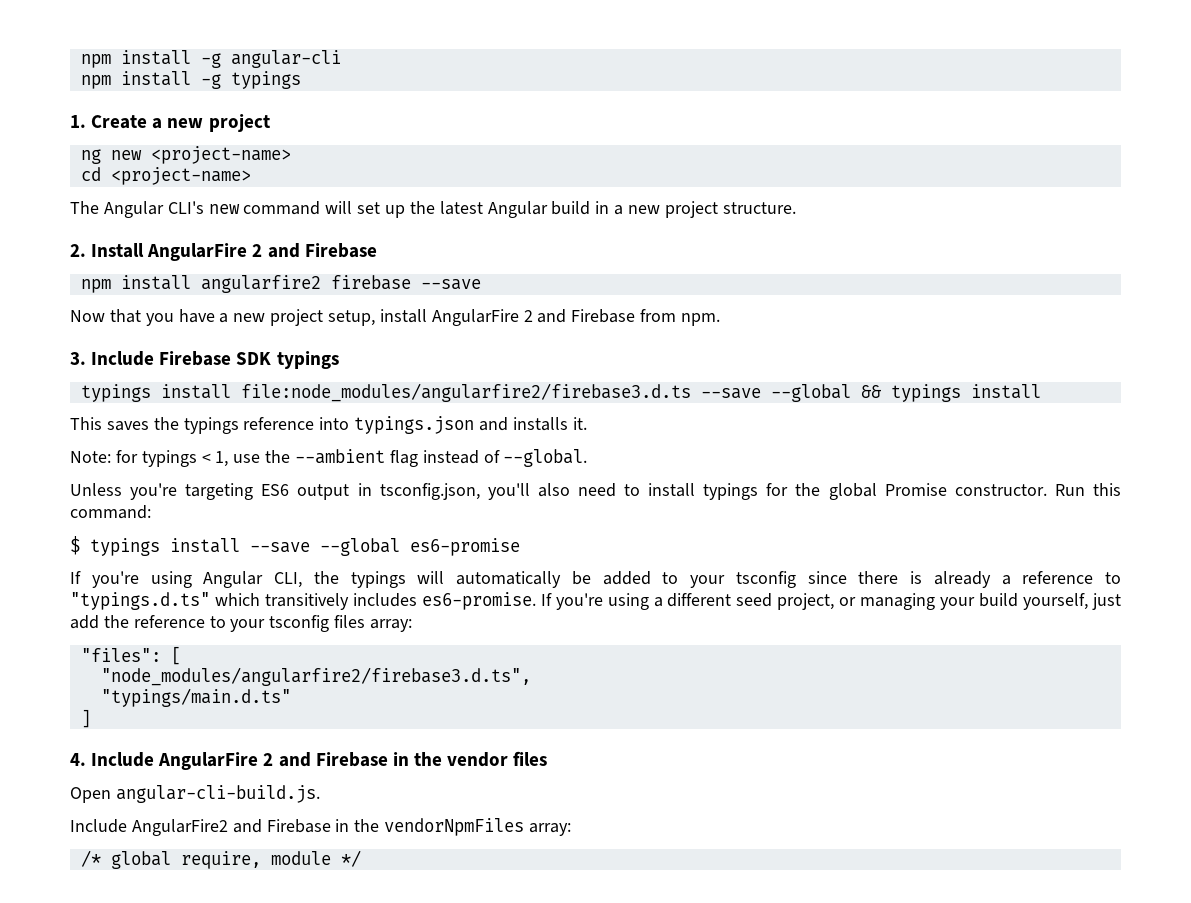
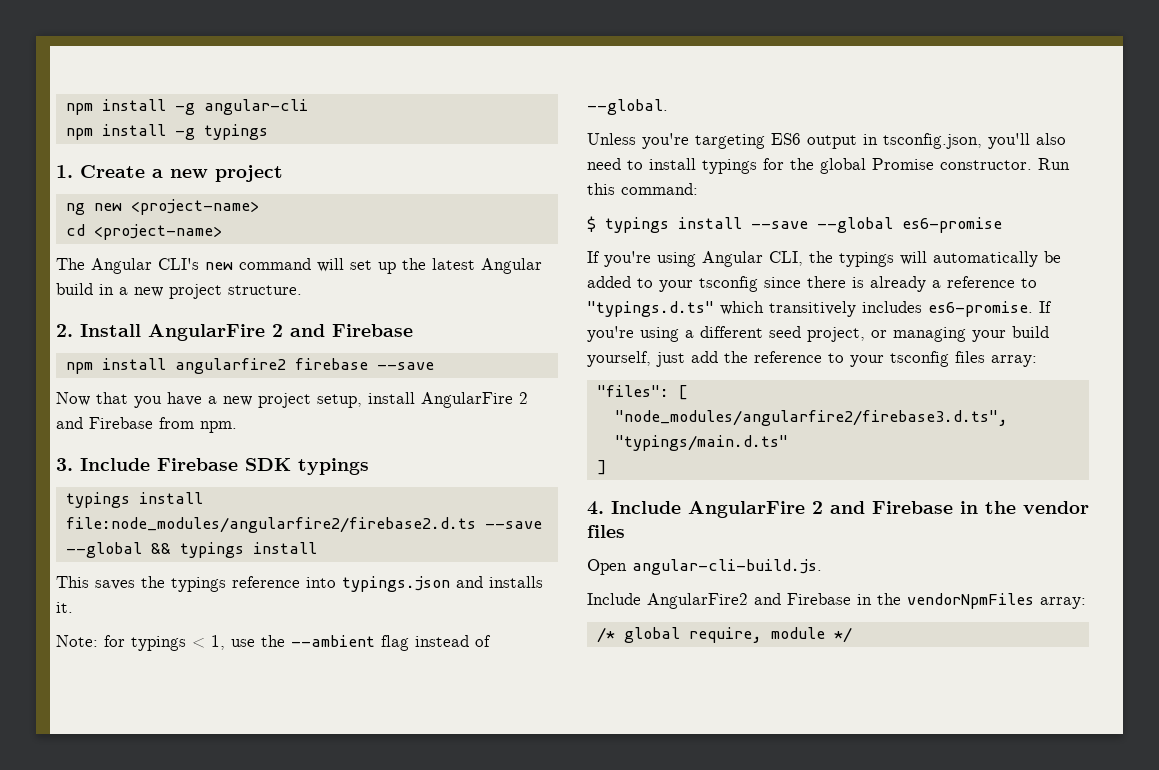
- typings install file:node_modules/angularfire2/firebase3.d.ts --save --global && typings install
+ typings install file:node_modules/angularfire2/firebase2.d.ts --save --global && typings install

